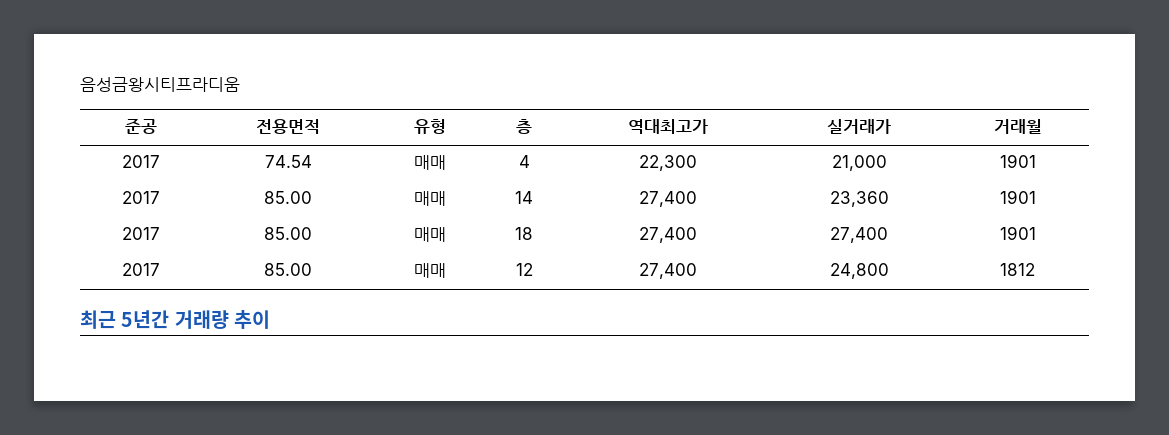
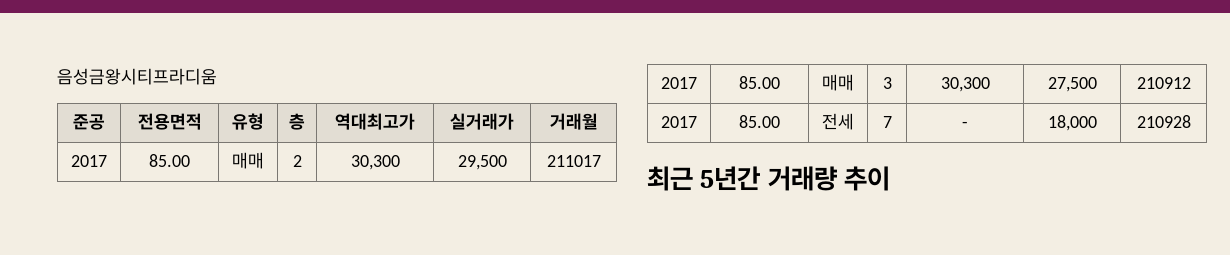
- 2017 | 74.54 | 매매 | 4 | 22,300 | 21,000 | 1901
- 2017 | 85.00 | 매매 | 14 | 27,400 | 23,360 | 1901
- 2017 | 85.00 | 매매 | 18 | 27,400 | 27,400 | 1901
- 2017 | 85.00 | 매매 | 12 | 27,400 | 24,800 | 1812
+ 2017 | 85.00 | 매매 | 2 | 30,300 | 29,500 | 211017
+ 2017 | 85.00 | 매매 | 3 | 30,300 | 27,500 | 210912
+ 2017 | 85.00 | 전세 | 7 | - | 18,000 | 210928

